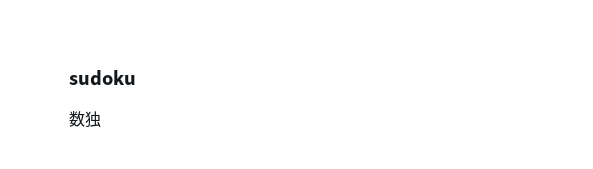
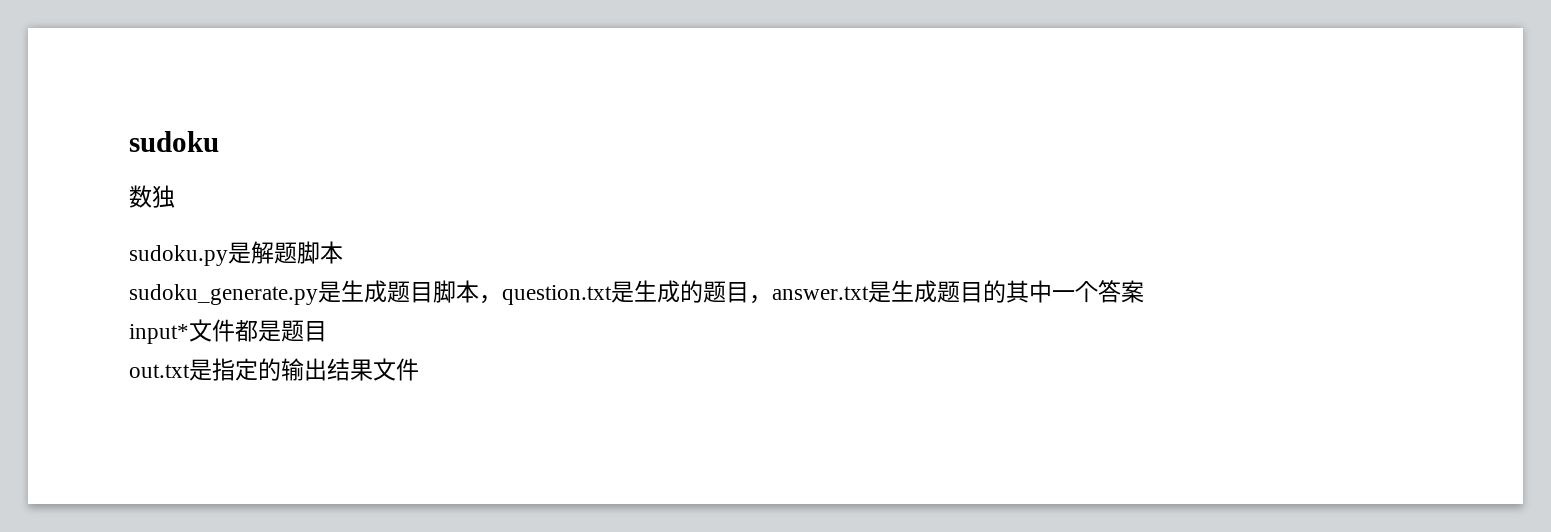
+ sudoku.py是解题脚本
+ sudoku_generate.py是生成题目脚本，question.txt是生成的题目，answer.txt是生成题目的其中一个答案
+ input*文件都是题目
+ out.txt是指定的输出结果文件

